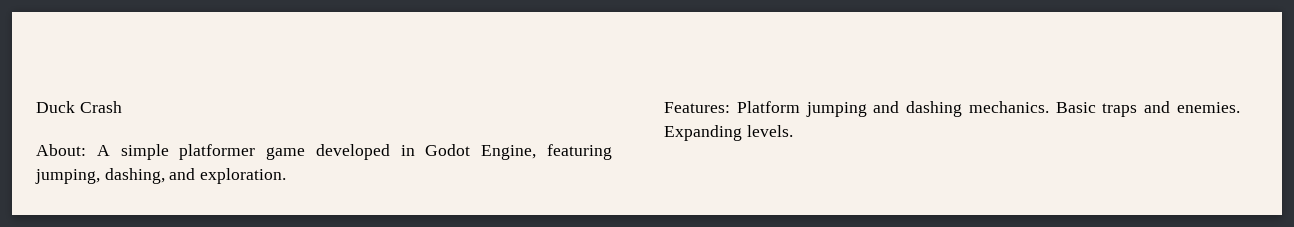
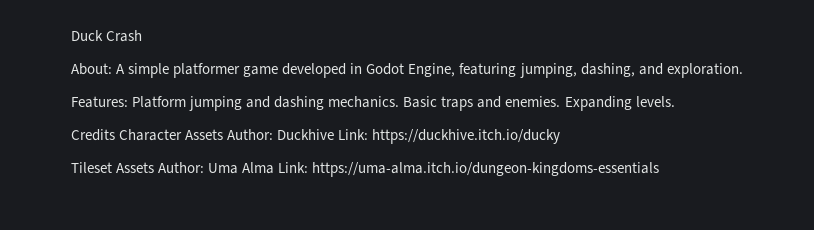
+ Credits Character Assets Author: Duckhive Link: https://duckhive.itch.io/ducky
+ Tileset Assets Author: Uma Alma Link: https://uma-alma.itch.io/dungeon-kingdoms-essentials

